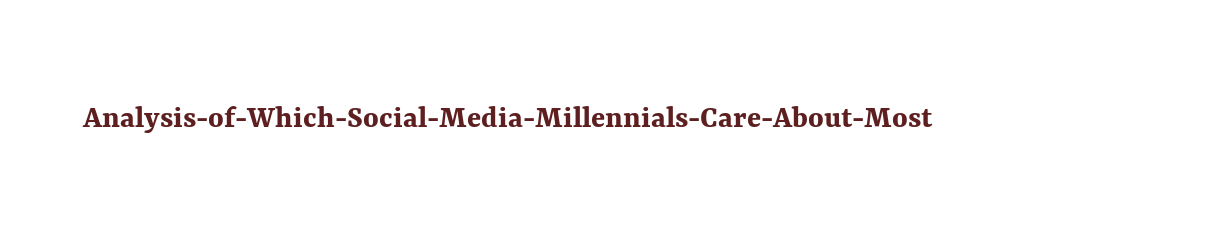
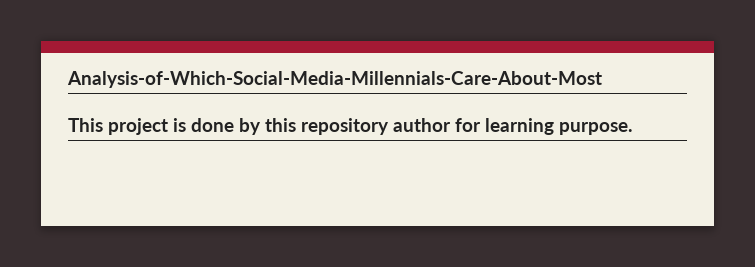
+ This project is done by this repository author for learning purpose.

